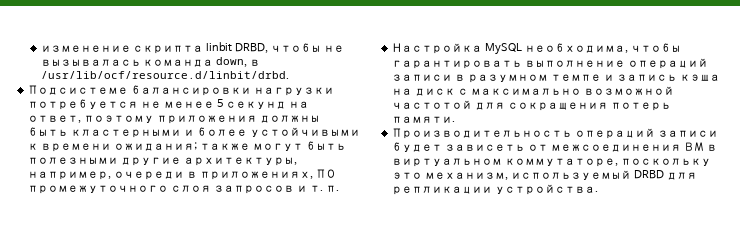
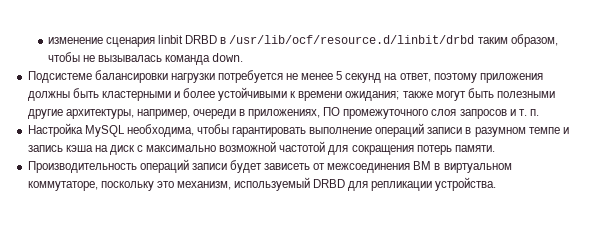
- изменение скрипта linbit DRBD, чтобы не вызывалась команда down, в /usr/lib/ocf/resource.d/linbit/drbd.
+ изменение сценария linbit DRBD в /usr/lib/ocf/resource.d/linbit/drbd таким образом, чтобы не вызывалась команда down.

